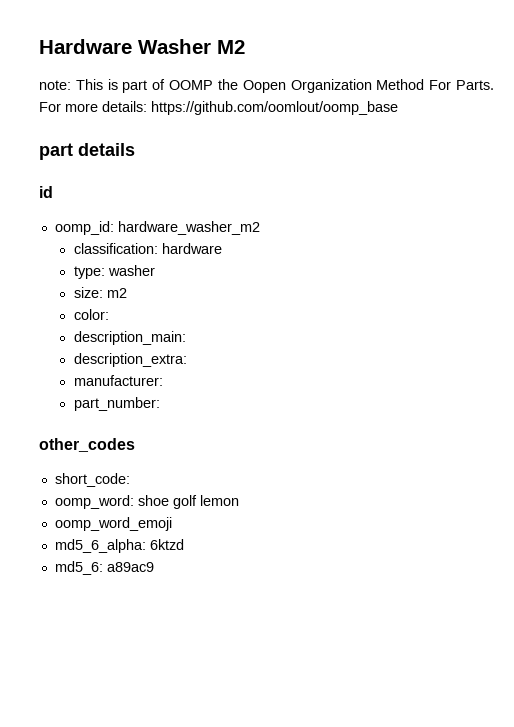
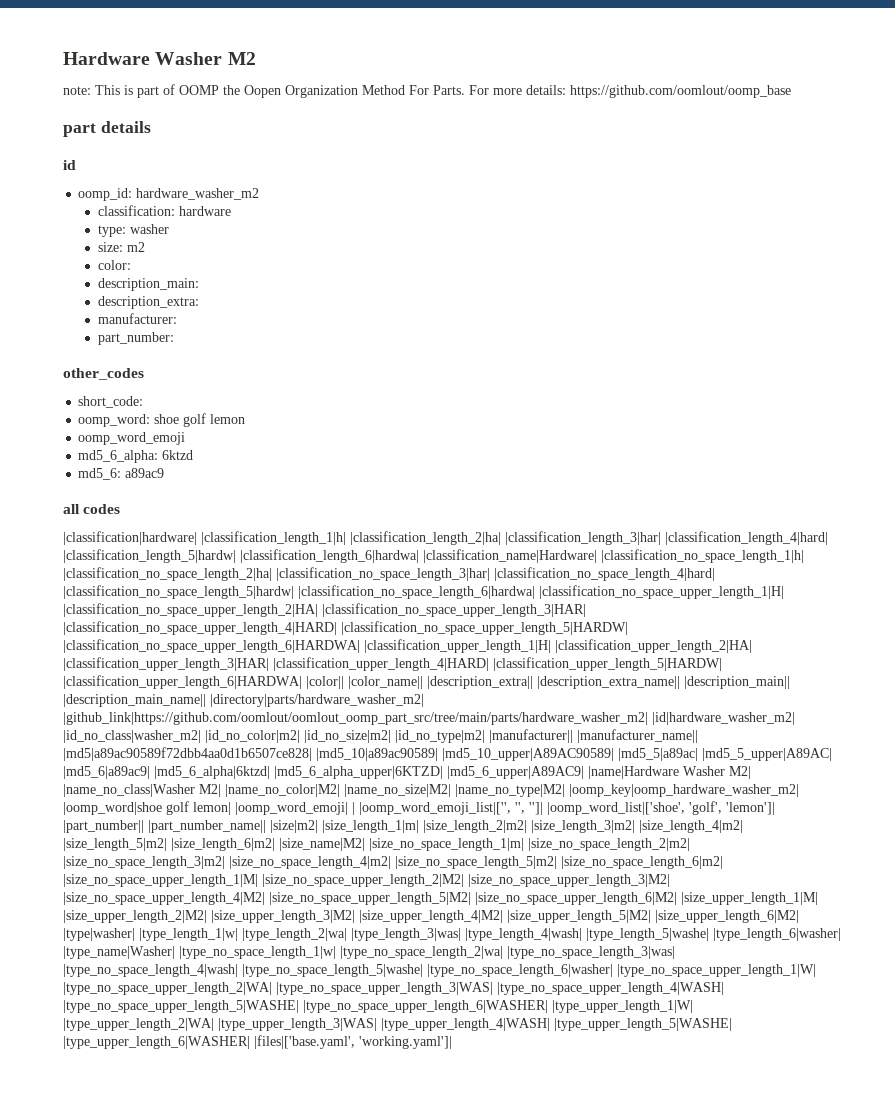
+ all codes
+ |classification|hardware| |classification_length_1|h| |classification_length_2|ha| |classification_length_3|har| |classification_length_4|hard| |classification_length_5|hardw| |classification_length_6|hardwa| |classification_name|Hardware| |classification_no_space_length_1|h| |classification_no_space_length_2|ha| |classification_no_space_length_3|har| |classification_no_space_length_4|hard| |classification_no_space_length_5|hardw| |classification_no_space_length_6|hardwa| |classification_no_space_upper_length_1|H| |classification_no_space_upper_length_2|HA| |classification_no_space_upper_length_3|HAR| |classification_no_space_upper_length_4|HARD| |classification_no_space_upper_length_5|HARDW| |classification_no_space_upper_length_6|HARDWA| |classification_upper_length_1|H| |classification_upper_length_2|HA| |classification_upper_length_3|HAR| |classification_upper_length_4|HARD| |classification_upper_length_5|HARDW| |classification_upper_length_6|HARDWA| |color|| |color_name|| |description_extra|| |description_extra_name|| |description_main|| |description_main_name|| |directory|parts/hardware_washer_m2| |github_link|https://github.com/oomlout/oomlout_oomp_part_src/tree/main/parts/hardware_washer_m2| |id|hardware_washer_m2| |id_no_class|washer_m2| |id_no_color|m2| |id_no_size|m2| |id_no_type|m2| |manufacturer|| |manufacturer_name|| |md5|a89ac90589f72dbb4aa0d1b6507ce828| |md5_10|a89ac90589| |md5_10_upper|A89AC90589| |md5_5|a89ac| |md5_5_upper|A89AC| |md5_6|a89ac9| |md5_6_alpha|6ktzd| |md5_6_alpha_upper|6KTZD| |md5_6_upper|A89AC9| |name|Hardware Washer M2| |name_no_class|Washer M2| |name_no_color|M2| |name_no_size|M2| |name_no_type|M2| |oomp_key|oomp_hardware_washer_m2| |oomp_word|shoe golf lemon| |oomp_word_emoji| | |oomp_word_emoji_list|['', '', '']| |oomp_word_list|['shoe', 'golf', 'lemon']| |part_number|| |part_number_name|| |size|m2| |size_length_1|m| |size_length_2|m2| |size_length_3|m2| |size_length_4|m2| |size_length_5|m2| |size_length_6|m2| |size_name|M2| |size_no_space_length_1|m| |size_no_space_length_2|m2| |size_no_space_length_3|m2| |size_no_space_length_4|m2| |size_no_space_length_5|m2| |size_no_space_length_6|m2| |size_no_space_upper_length_1|M| |size_no_space_upper_length_2|M2| |size_no_space_upper_length_3|M2| |size_no_space_upper_length_4|M2| |size_no_space_upper_length_5|M2| |size_no_space_upper_length_6|M2| |size_upper_length_1|M| |size_upper_length_2|M2| |size_upper_length_3|M2| |size_upper_length_4|M2| |size_upper_length_5|M2| |size_upper_length_6|M2| |type|washer| |type_length_1|w| |type_length_2|wa| |type_length_3|was| |type_length_4|wash| |type_length_5|washe| |type_length_6|washer| |type_name|Washer| |type_no_space_length_1|w| |type_no_space_length_2|wa| |type_no_space_length_3|was| |type_no_space_length_4|wash| |type_no_space_length_5|washe| |type_no_space_length_6|washer| |type_no_space_upper_length_1|W| |type_no_space_upper_length_2|WA| |type_no_space_upper_length_3|WAS| |type_no_space_upper_length_4|WASH| |type_no_space_upper_length_5|WASHE| |type_no_space_upper_length_6|WASHER| |type_upper_length_1|W| |type_upper_length_2|WA| |type_upper_length_3|WAS| |type_upper_length_4|WASH| |type_upper_length_5|WASHE| |type_upper_length_6|WASHER| |files|['base.yaml', 'working.yaml']|

